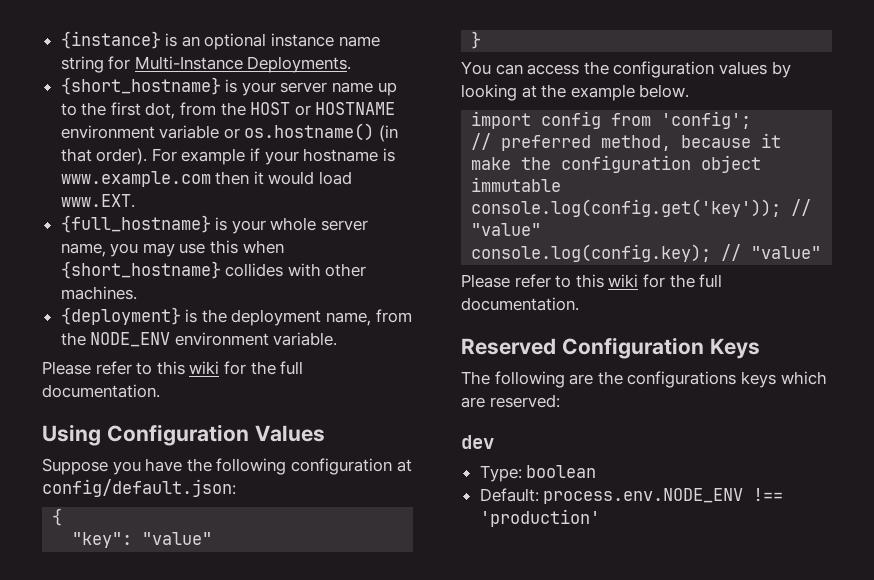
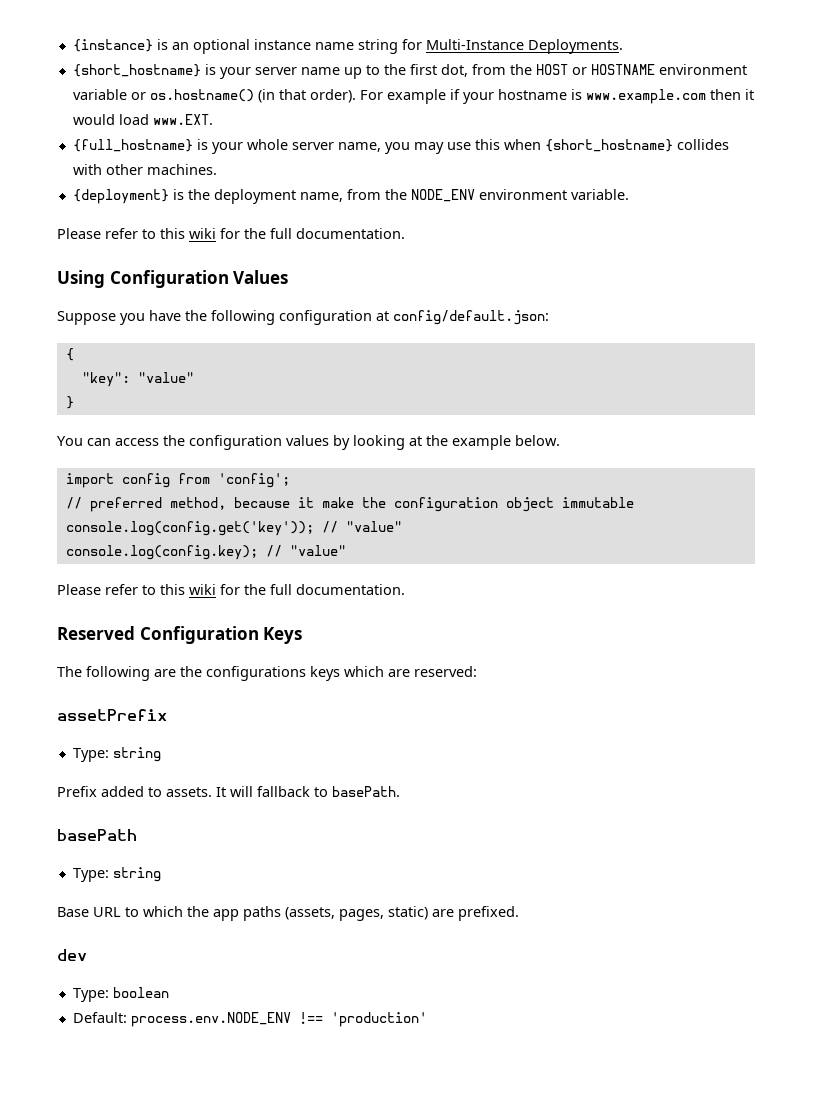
+ assetPrefix
+ Type: string
+ Prefix added to assets. It will fallback to basePath.
+ basePath
+ Type: string
+ Base URL to which the app paths (assets, pages, static) are prefixed.

